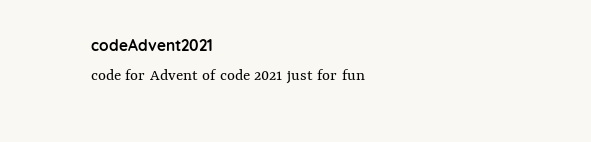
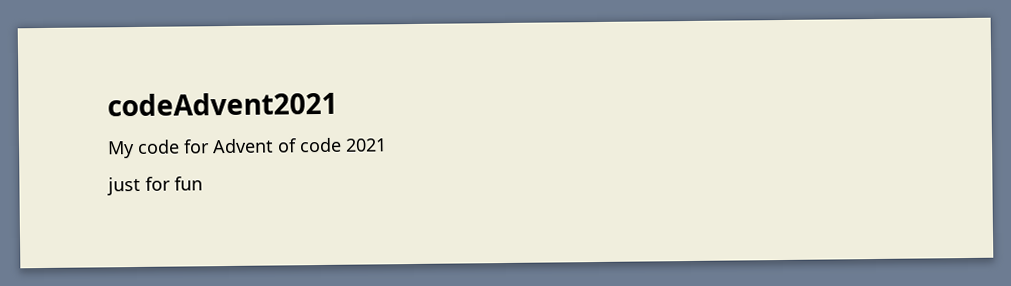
- code for Advent of code 2021 just for fun
+ My code for Advent of code 2021
+ just for fun

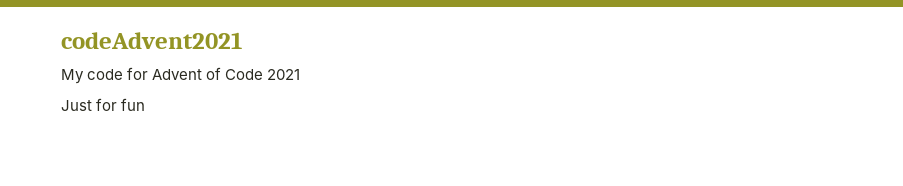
- My code for Advent of code 2021
+ My code for Advent of Code 2021
- just for fun
+ Just for fun

